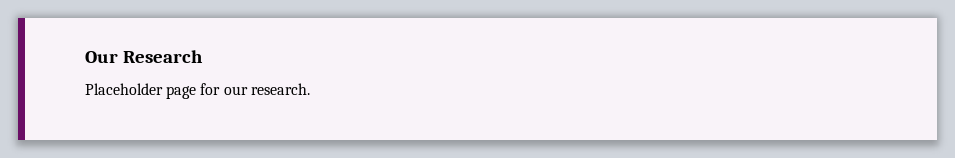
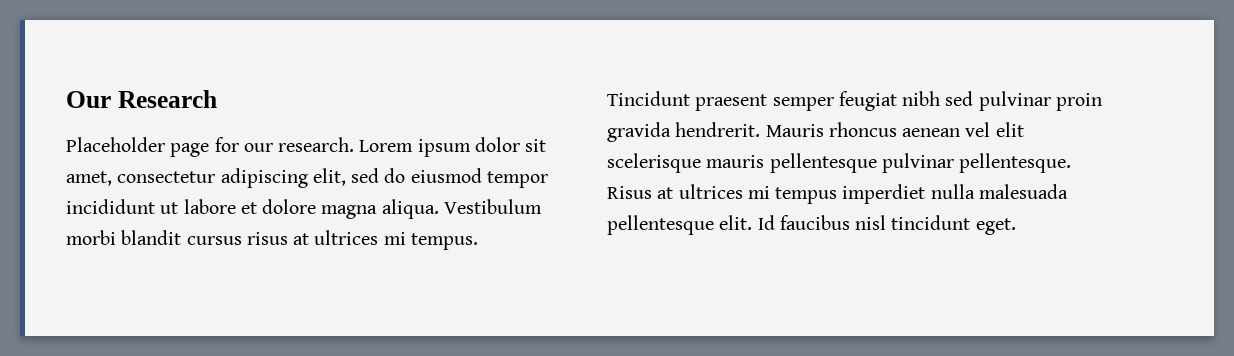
+ Lorem ipsum dolor sit amet, consectetur adipiscing elit, sed do eiusmod tempor incididunt ut labore et dolore magna aliqua. Vestibulum morbi blandit cursus risus at ultrices mi tempus. Tincidunt praesent semper feugiat nibh sed pulvinar proin gravida hendrerit. Mauris rhoncus aenean vel elit scelerisque mauris pellentesque pulvinar pellentesque. Risus at ultrices mi tempus imperdiet nulla malesuada pellentesque elit. Id faucibus nisl tincidunt eget.

